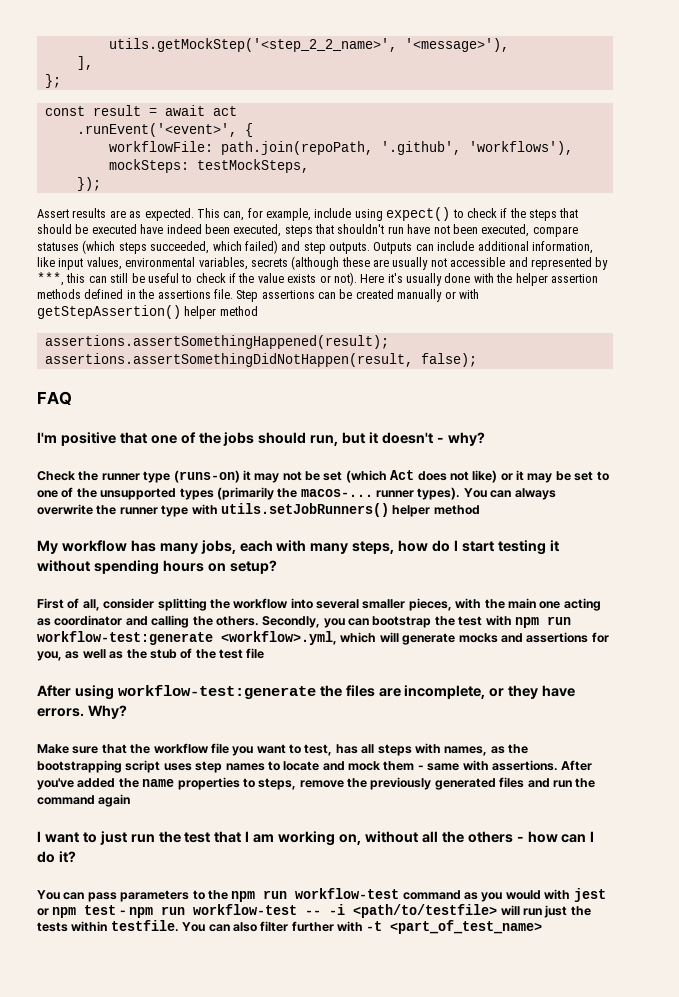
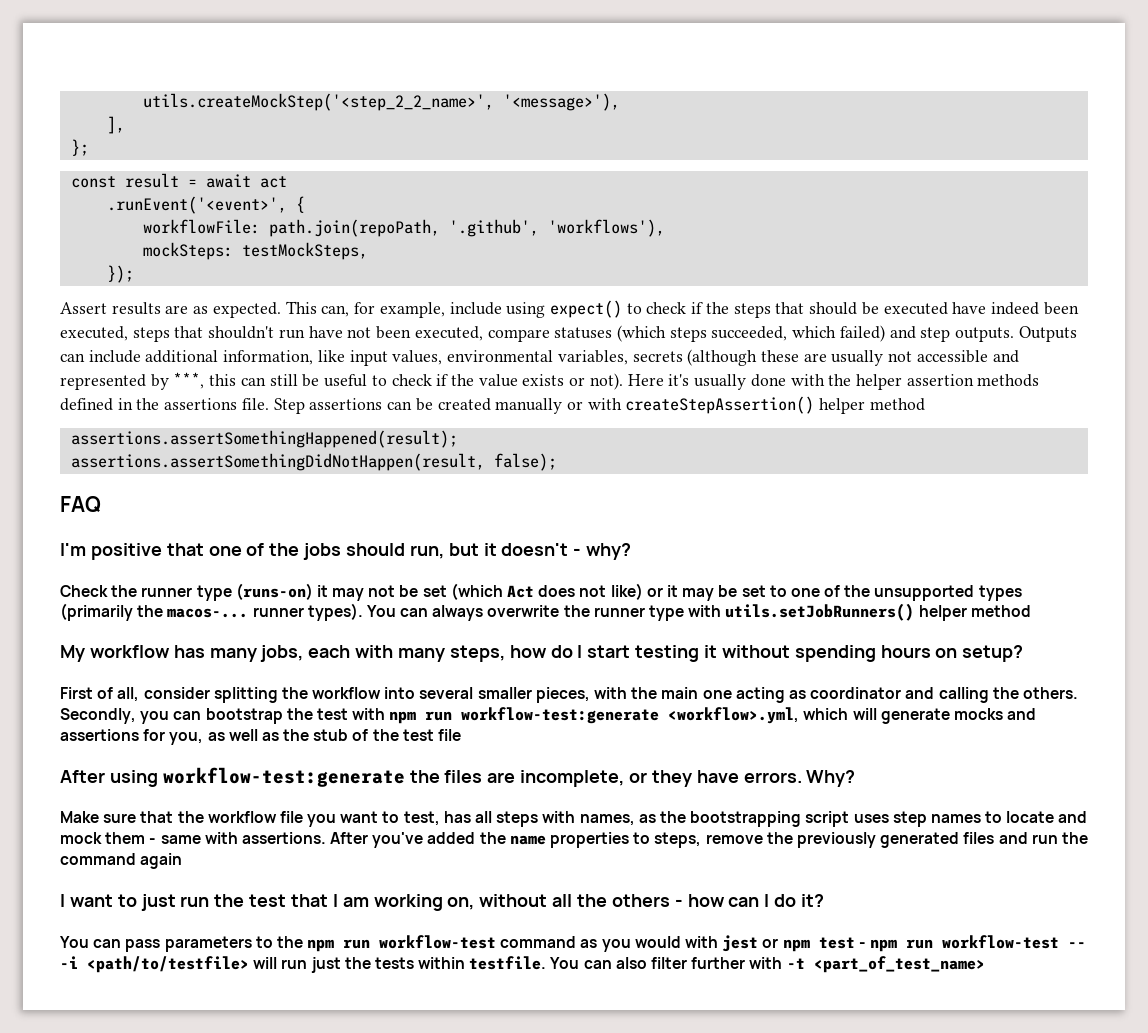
- utils.getMockStep('<step_2_2_name>', '<message>'),
+ utils.createMockStep('<step_2_2_name>', '<message>'),
- Step assertions can be created manually or with getStepAssertion() helper method
+ Step assertions can be created manually or with createStepAssertion() helper method

